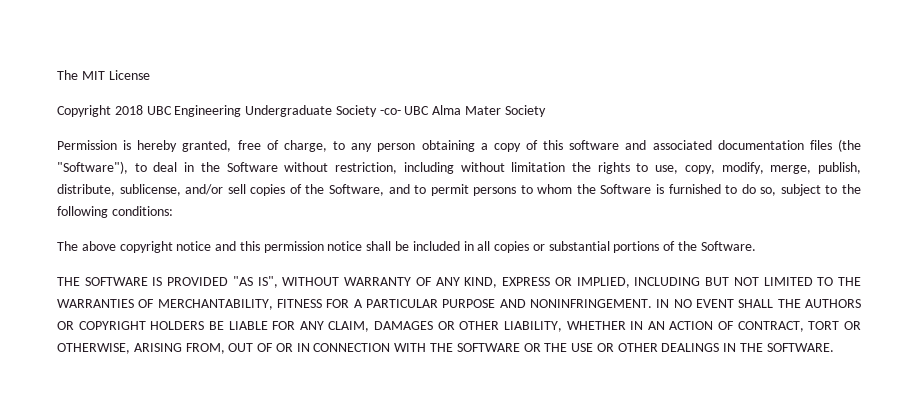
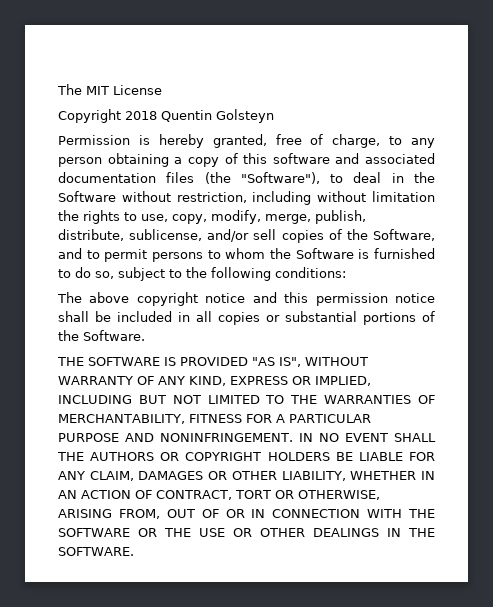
- Copyright 2018 UBC Engineering Undergraduate Society -co- UBC Alma Mater Society
+ Copyright 2018 Quentin Golsteyn

